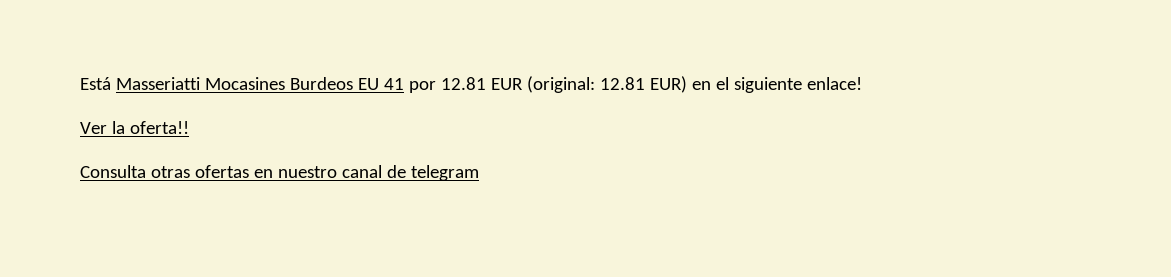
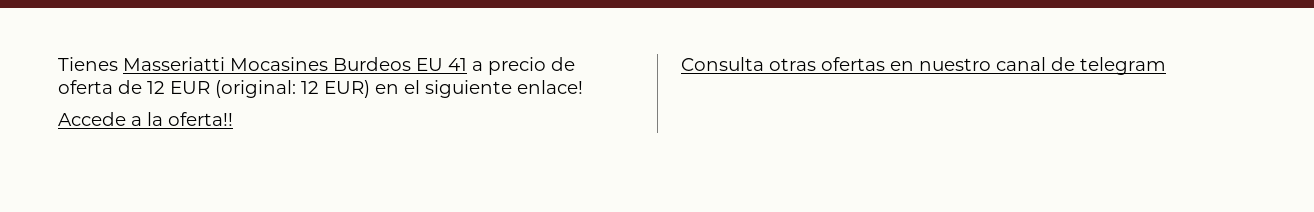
- Está Masseriatti Mocasines Burdeos EU 41 por 12.81 EUR (original: 12.81 EUR) en el siguiente enlace!
+ Tienes Masseriatti Mocasines Burdeos EU 41 a precio de oferta de 12 EUR (original: 12 EUR) en el siguiente enlace!
- Ver la oferta!!
+ Accede a la oferta!!

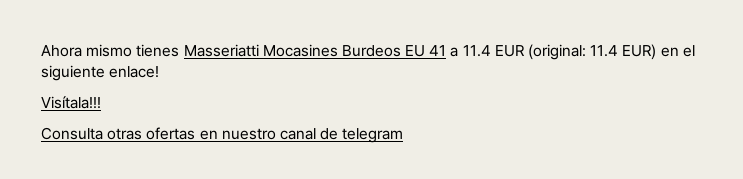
- Tienes Masseriatti Mocasines Burdeos EU 41 a precio de oferta de 12 EUR (original: 12 EUR) en el siguiente enlace!
+ Ahora mismo tienes Masseriatti Mocasines Burdeos EU 41 a 11.4 EUR (original: 11.4 EUR) en el siguiente enlace!
- Accede a la oferta!!
+ Visítala!!!

